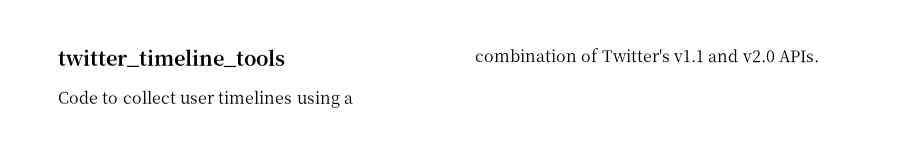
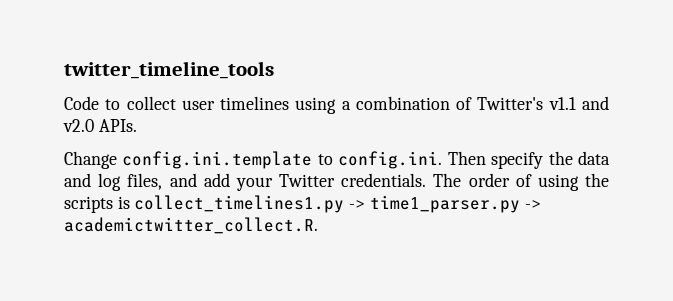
+ Change config.ini.template to config.ini. Then specify the data and log files, and add your Twitter credentials. The order of using the scripts is collect_timelines1.py -> time1_parser.py -> academictwitter_collect.R.

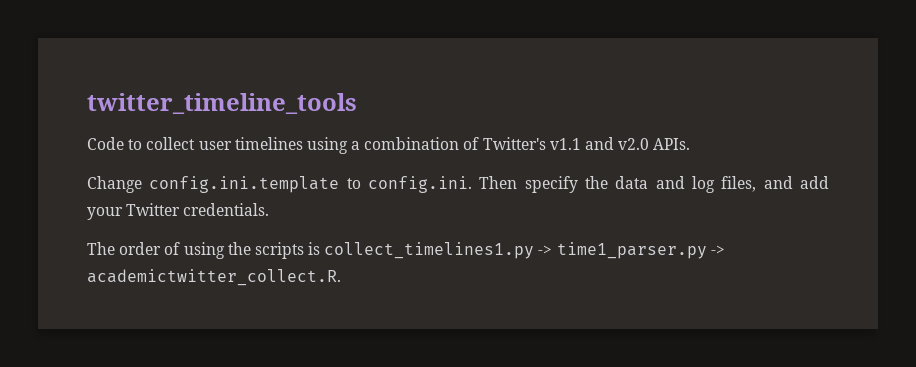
- Change config.ini.template to config.ini. Then specify the data and log files, and add your Twitter credentials. The order of using the scripts is collect_timelines1.py -> time1_parser.py -> academictwitter_collect.R.
+ Change config.ini.template to config.ini. Then specify the data and log files, and add your Twitter credentials.
+ The order of using the scripts is collect_timelines1.py -> time1_parser.py -> academictwitter_collect.R.

